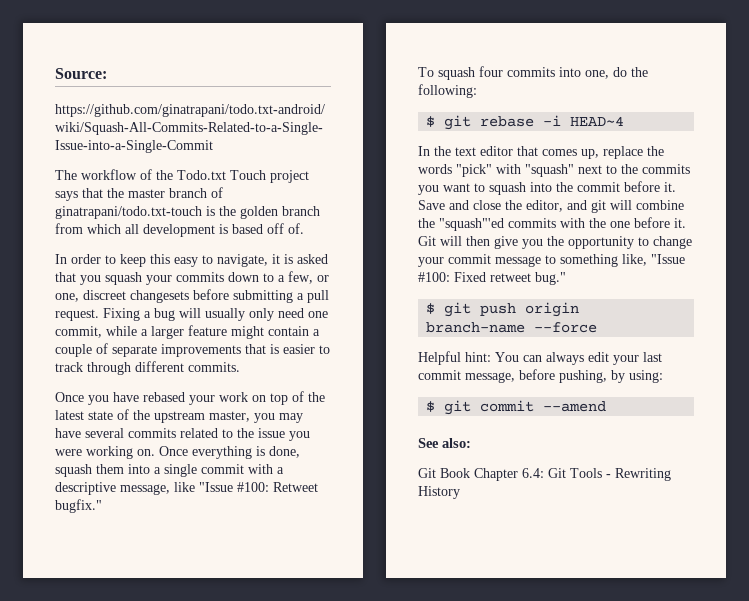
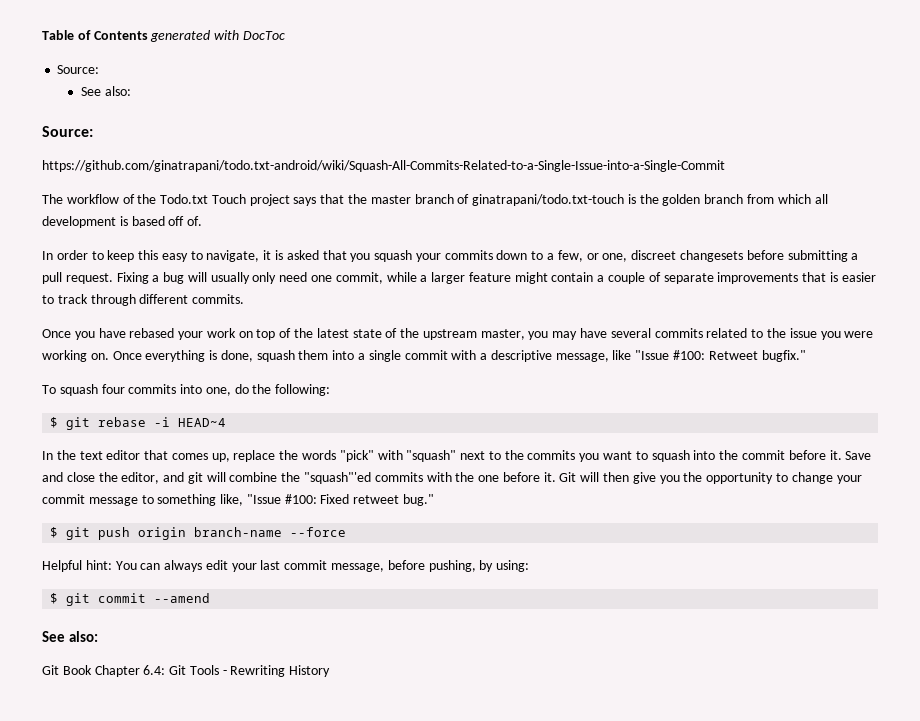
+ Table of Contents generated with DocToc
+ Source:
+ See also:

